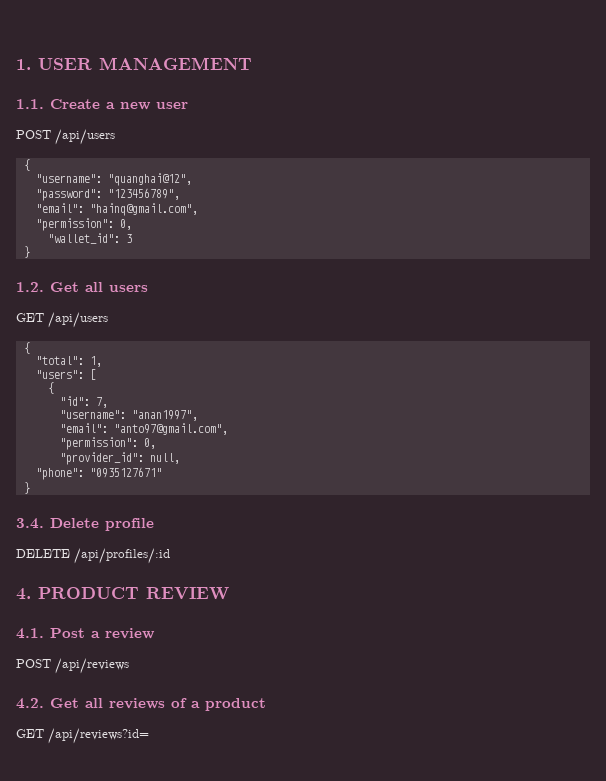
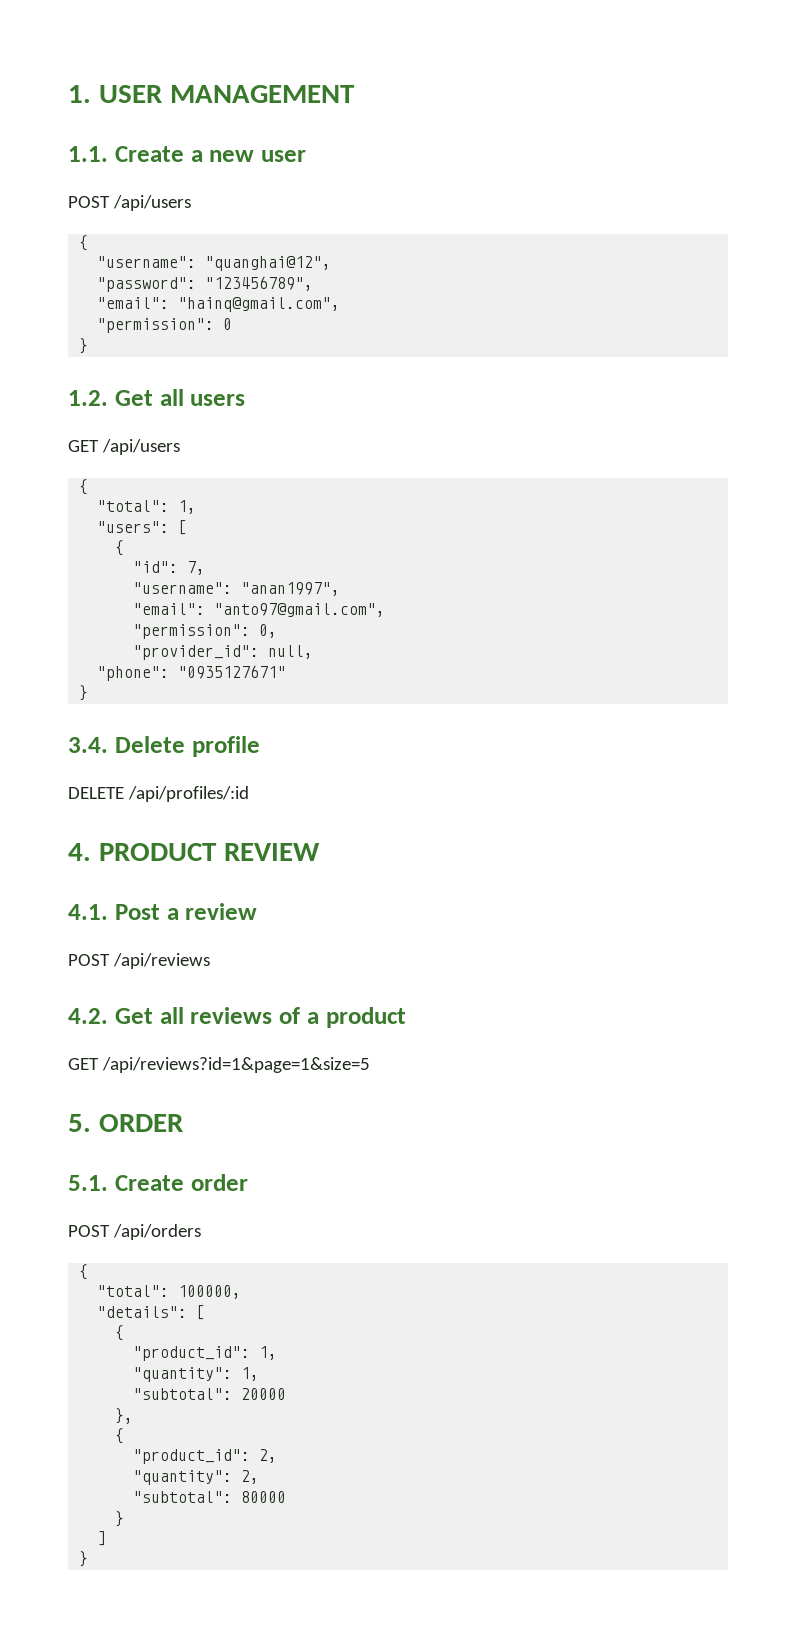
  "email": "hainq@gmail.com",
- "permission": 0,
- "wallet_id": 3
+ "permission": 0
- GET /api/reviews?id=
+ GET /api/reviews?id=1&page=1&size=5
+ 5. ORDER
+ 5.1. Create order
+ POST /api/orders
+ {
+ "total": 100000,
+ "details": [
+ {
+ "product_id": 1,
+ "quantity": 1,
+ "subtotal": 20000
+ },
+ {
+ "product_id": 2,
+ "quantity": 2,
+ "subtotal": 80000
+ }
+ ]
+ }

